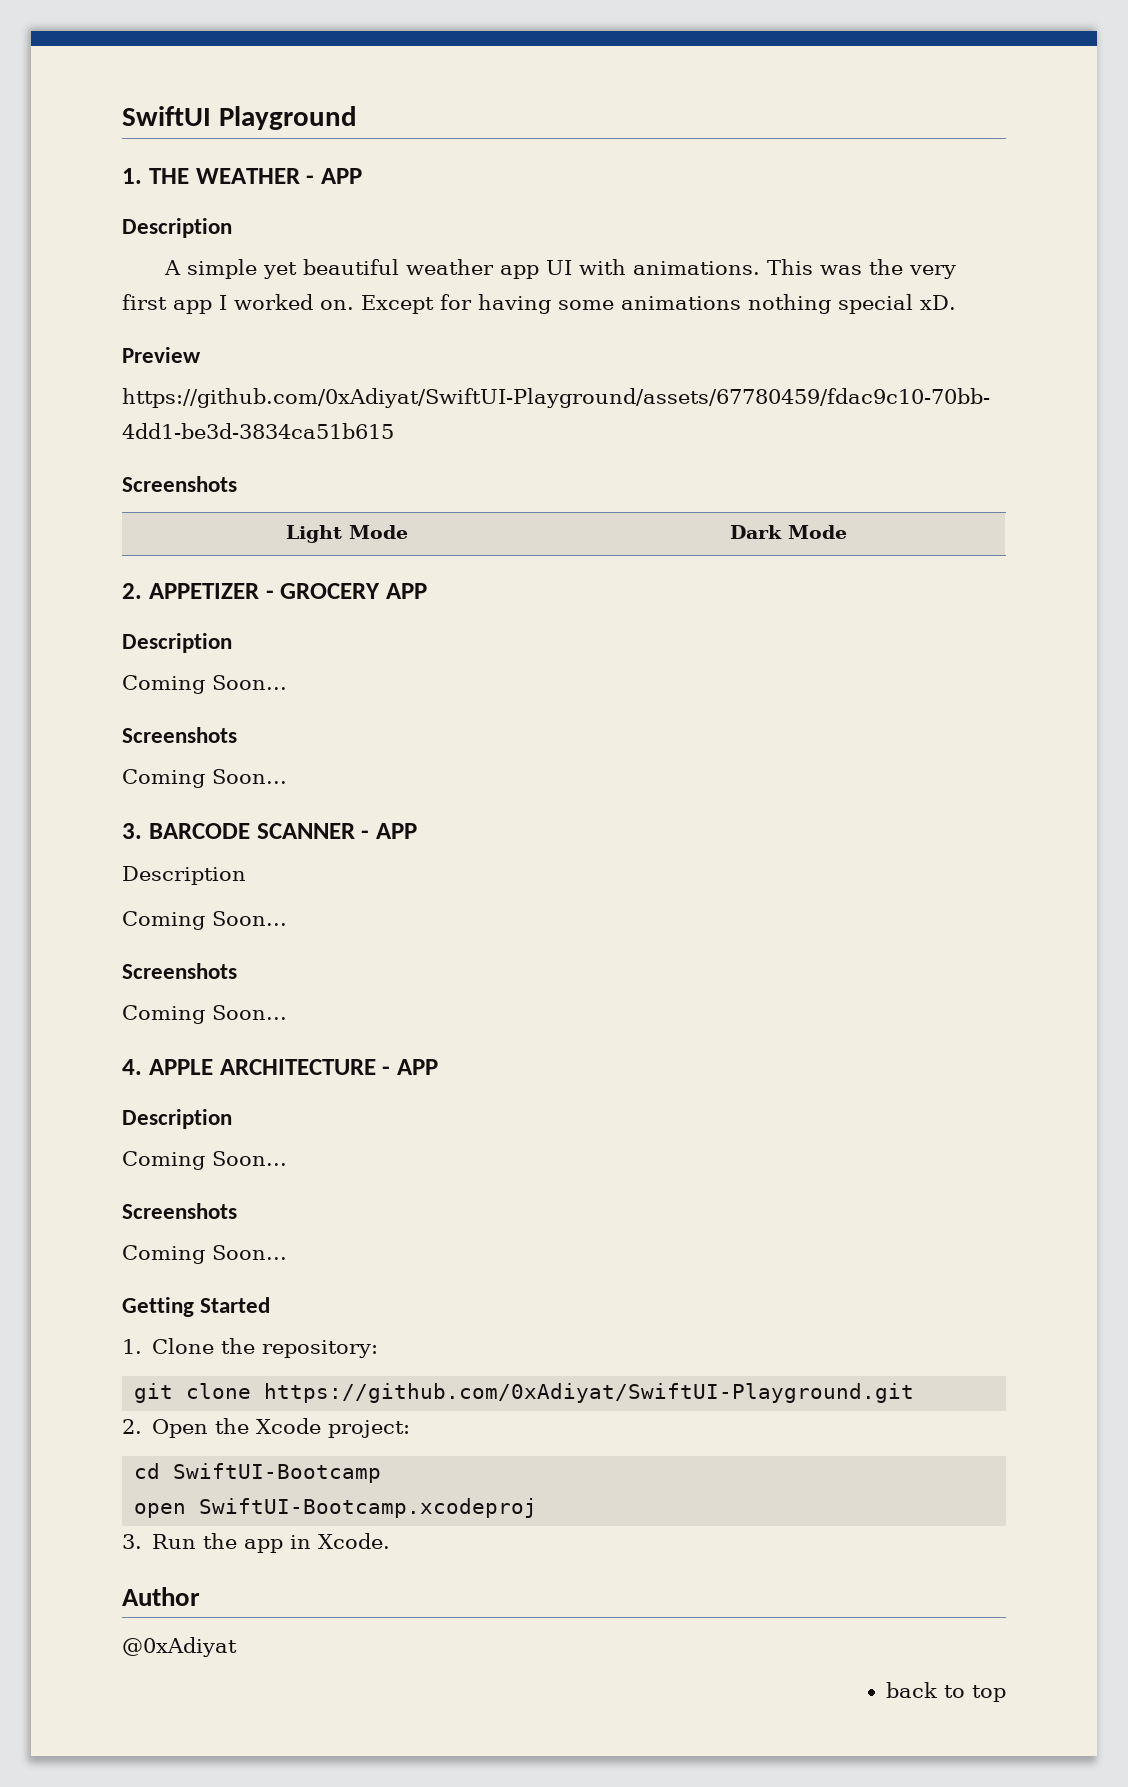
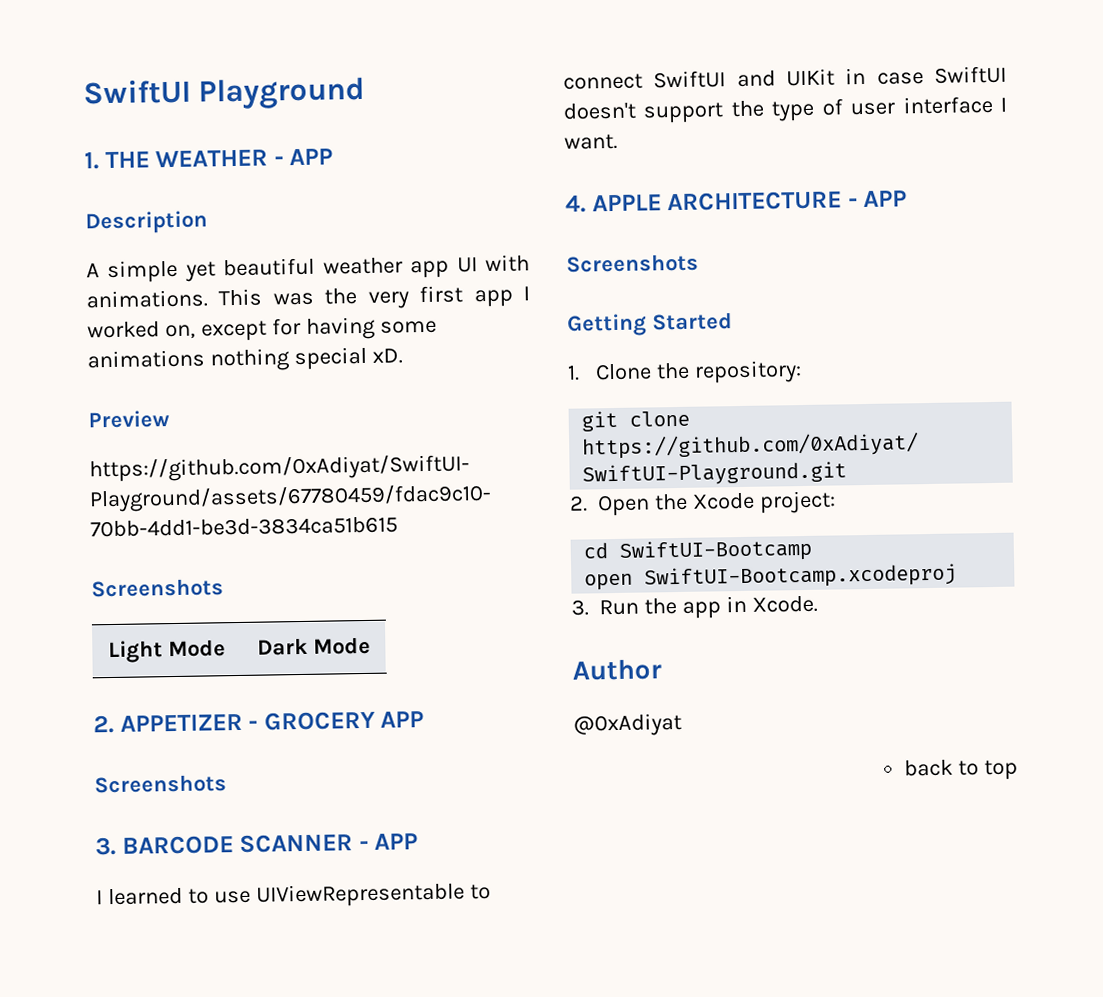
- This was the very first app I worked on. Except for having some animations nothing special xD.
+ This was the very first app I worked on, except for having some animations nothing special xD.
  2. APPETIZER - GROCERY APP
- Description
- Coming Soon...
  Screenshots
- Coming Soon...
  3. BARCODE SCANNER - APP
- Description
- Coming Soon...
- Screenshots
- Coming Soon...
+ I learned to use UIViewRepresentable to connect SwiftUI and UIKit in case SwiftUI doesn't support the type of user interface I want.
  4. APPLE ARCHITECTURE - APP
- Description
- Coming Soon...
  Screenshots
- Coming Soon...

